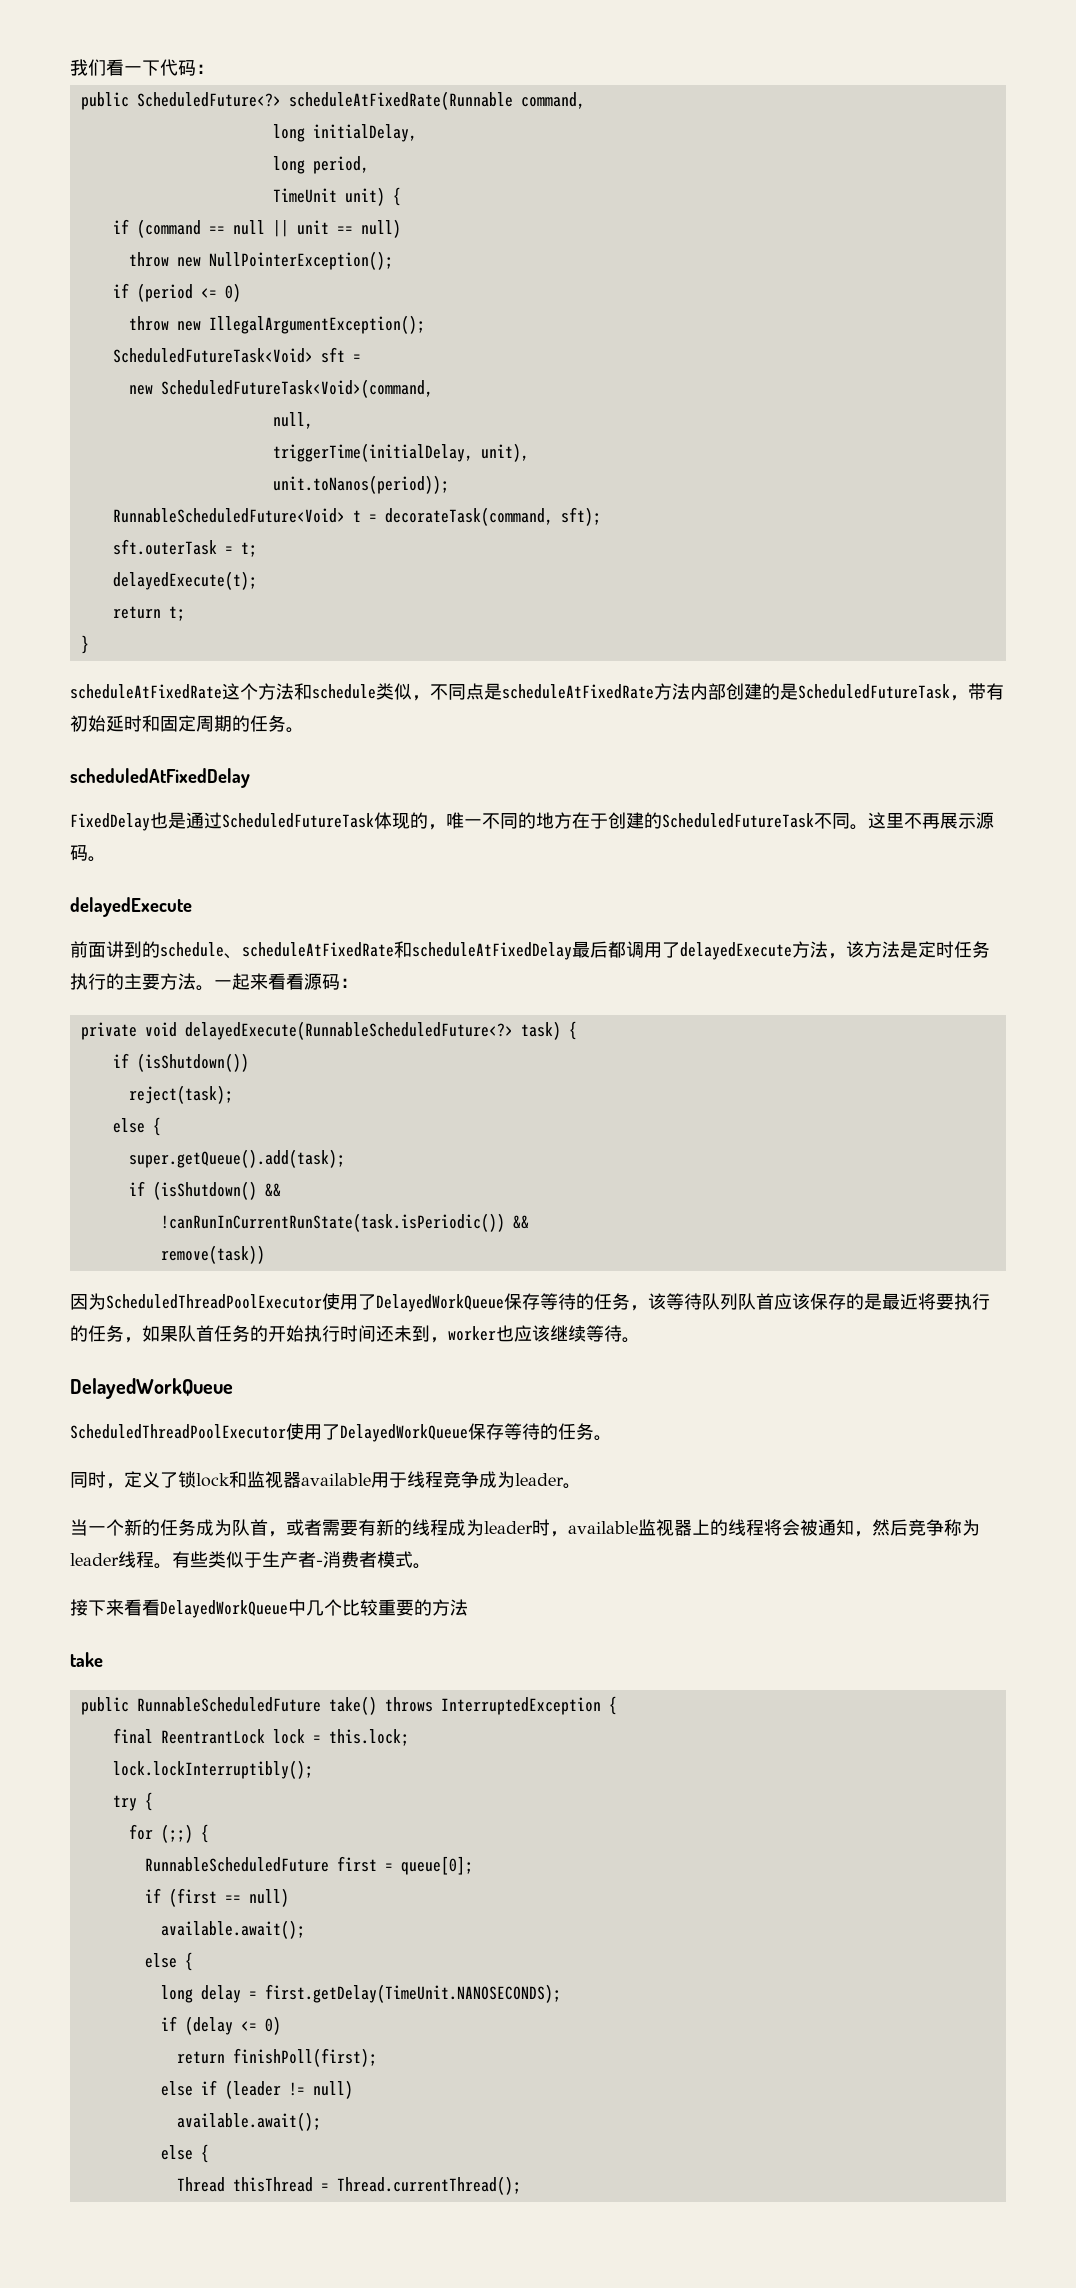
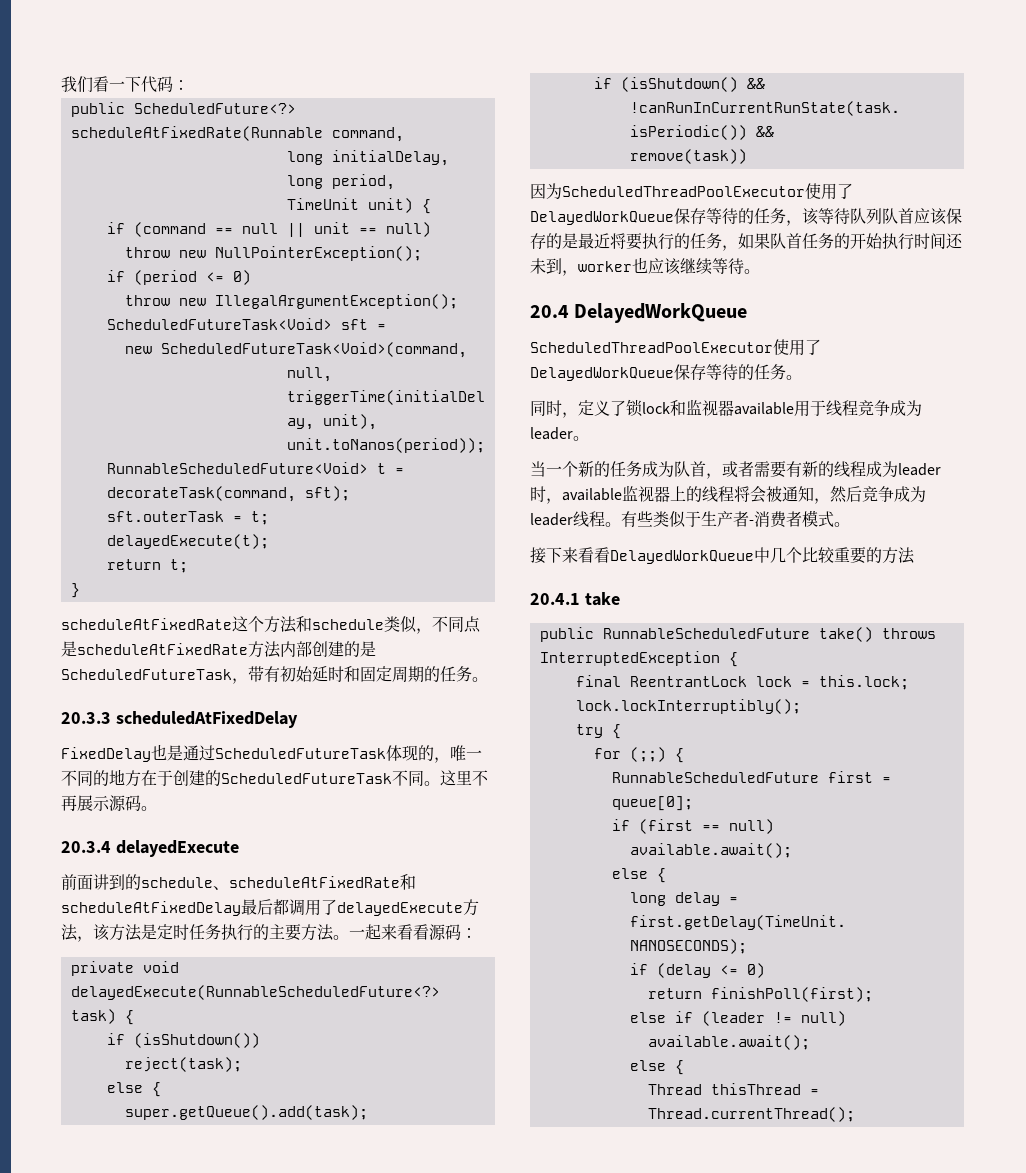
- scheduledAtFixedDelay
+ 20.3.3 scheduledAtFixedDelay
  这里不再展示源码。
- delayedExecute
+ 20.3.4 delayedExecute
  因为ScheduledThreadPoolExecutor使用了DelayedWorkQueue保存等待的任务，该等待队列队首应该保存的是最近将要执行的任务，如果队首任务的开始执行时间还未到，worker也应该继续等待。
- DelayedWorkQueue
+ 20.4 DelayedWorkQueue
- 当一个新的任务成为队首，或者需要有新的线程成为leader时，available监视器上的线程将会被通知，然后竞争称为leader线程。
+ 当一个新的任务成为队首，或者需要有新的线程成为leader时，available监视器上的线程将会被通知，然后竞争成为leader线程。
- take
+ 20.4.1 take

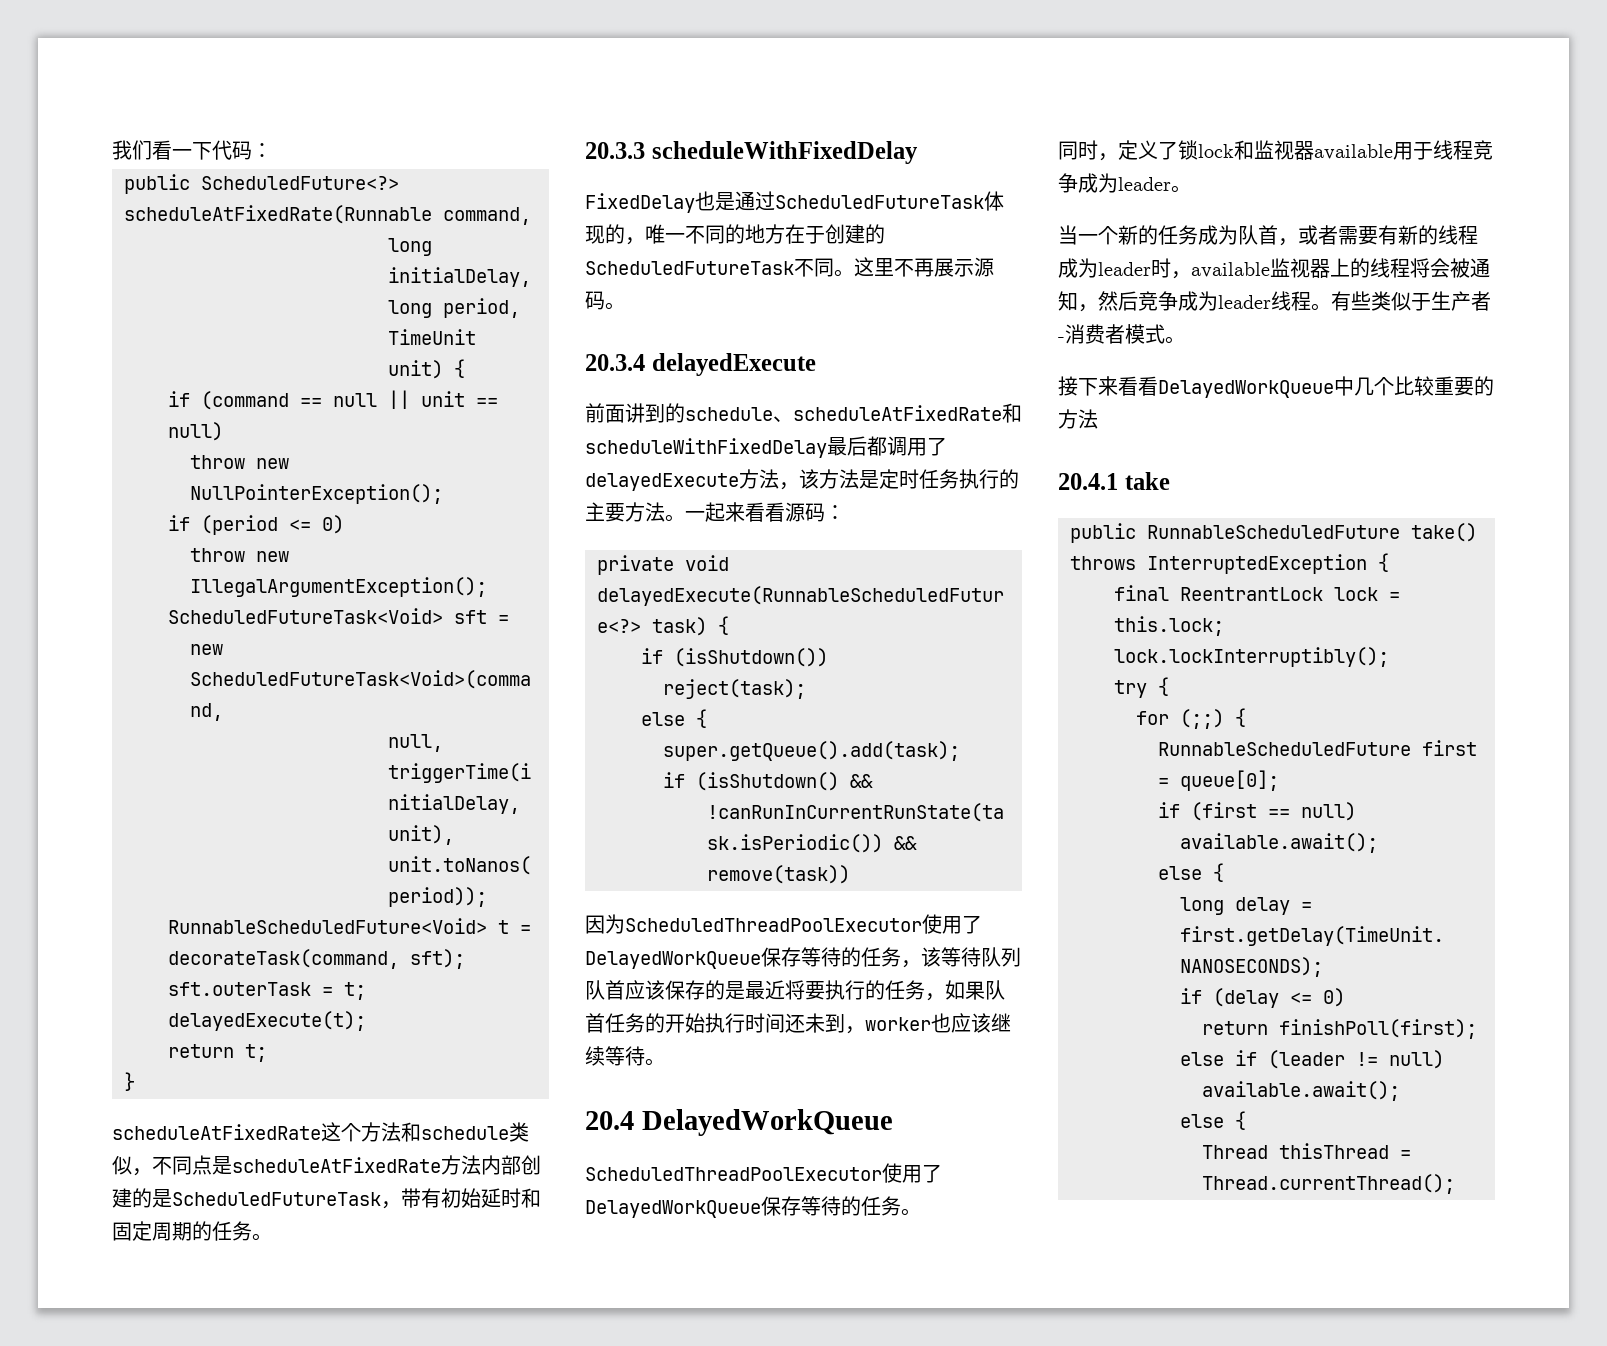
- 20.3.3 scheduledAtFixedDelay
+ 20.3.3 scheduleWithFixedDelay
- 前面讲到的schedule、scheduleAtFixedRate和scheduleAtFixedDelay最后都调用了delayedExecute方法，该方法是定时任务执行的主要方法。
+ 前面讲到的schedule、scheduleAtFixedRate和scheduleWithFixedDelay最后都调用了delayedExecute方法，该方法是定时任务执行的主要方法。

